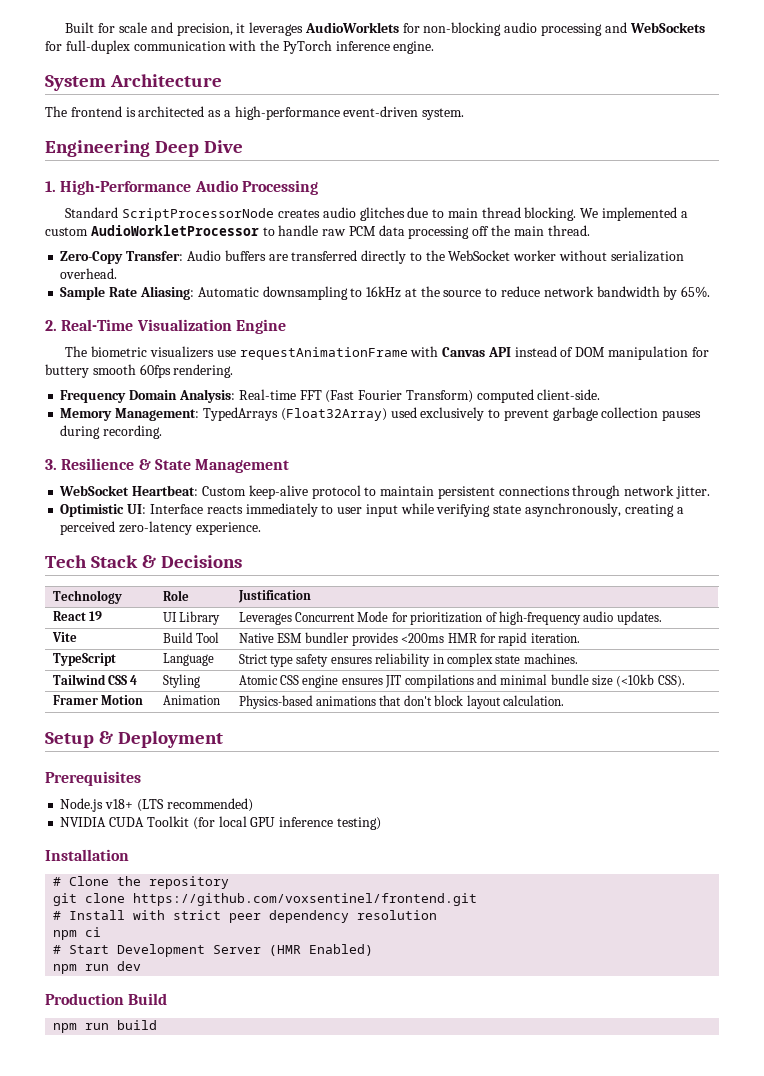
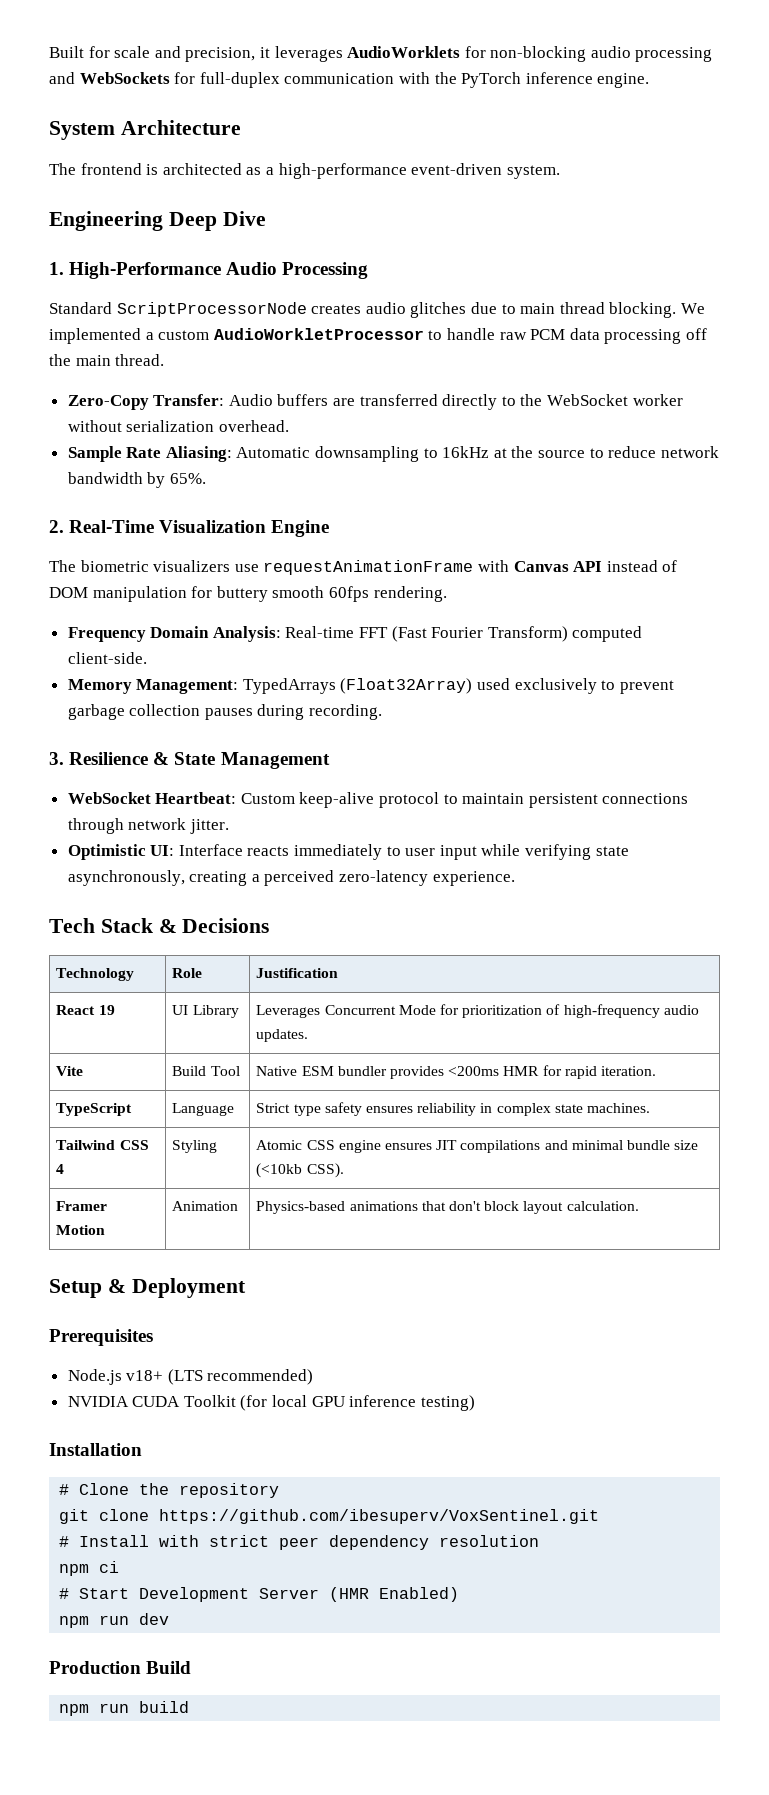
- git clone https://github.com/voxsentinel/frontend.git
+ git clone https://github.com/ibesuperv/VoxSentinel.git

